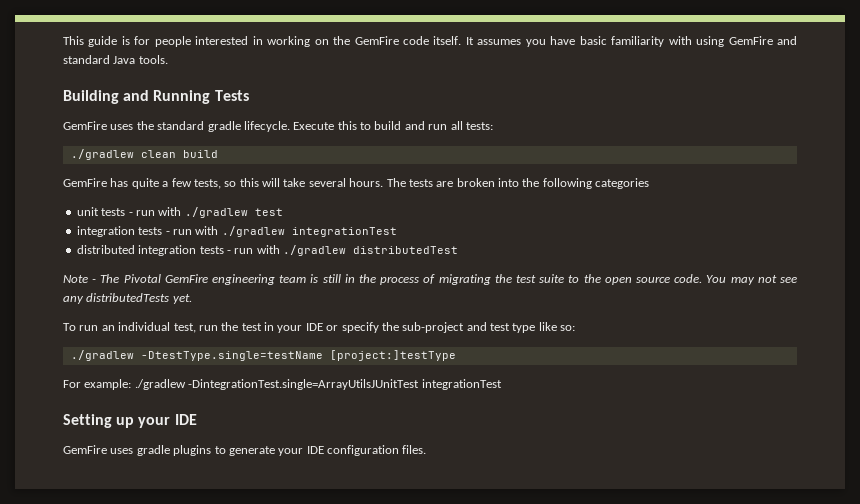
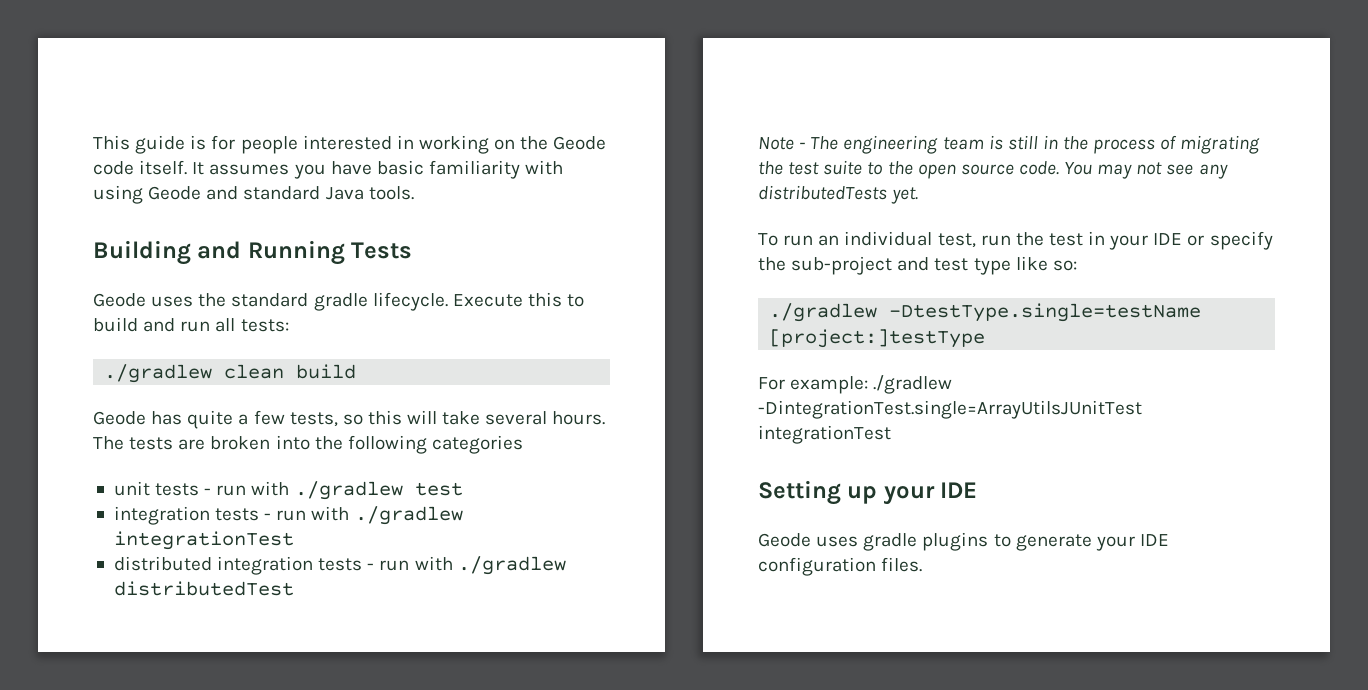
- This guide is for people interested in working on the GemFire code itself.
+ This guide is for people interested in working on the Geode code itself.
- It assumes you have basic familiarity with using GemFire and standard Java tools.
+ It assumes you have basic familiarity with using Geode and standard Java tools.
- GemFire uses the standard gradle lifecycle.
+ Geode uses the standard gradle lifecycle.
- GemFire has quite a few tests, so this will take several hours.
+ Geode has quite a few tests, so this will take several hours.
- Note - The Pivotal GemFire engineering team is still in the process of migrating the test suite to the open source code.
+ Note - The engineering team is still in the process of migrating the test suite to the open source code.
- GemFire uses gradle plugins to generate your IDE configuration files.
+ Geode uses gradle plugins to generate your IDE configuration files.

